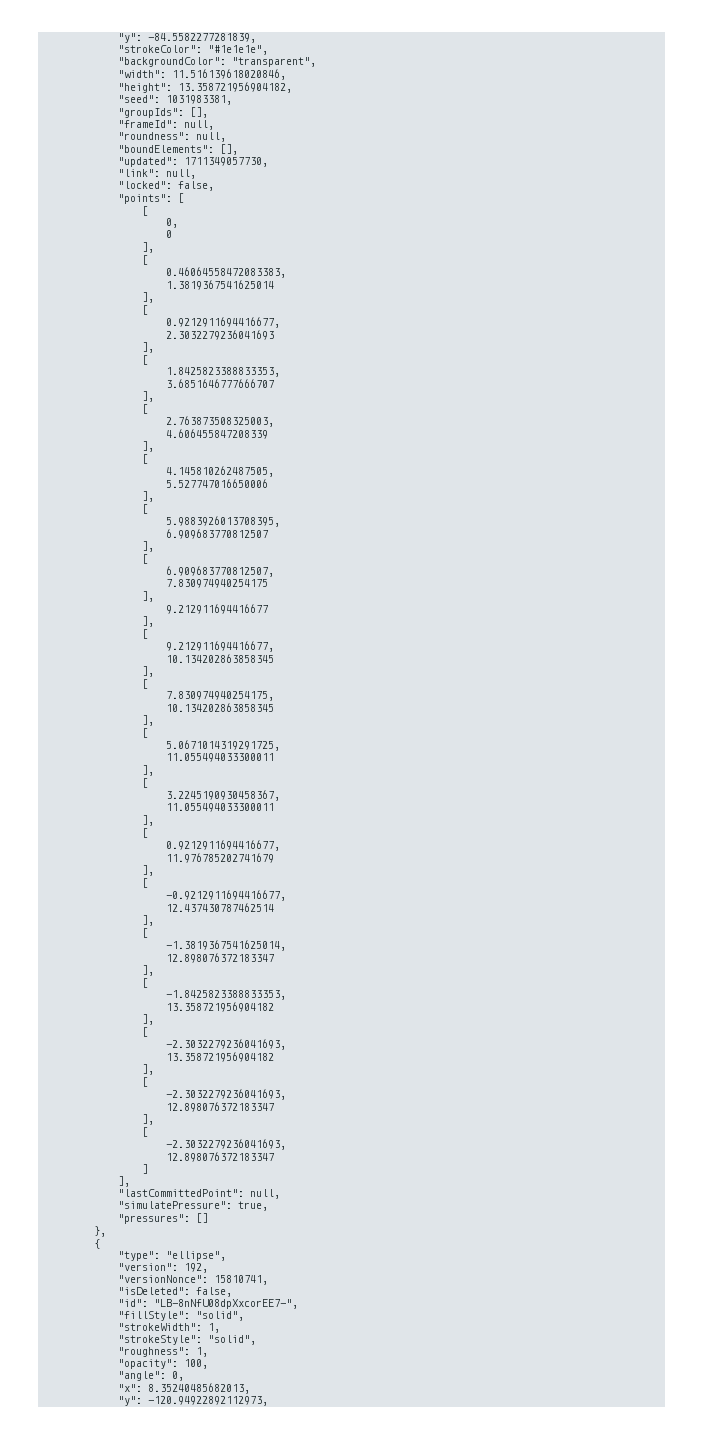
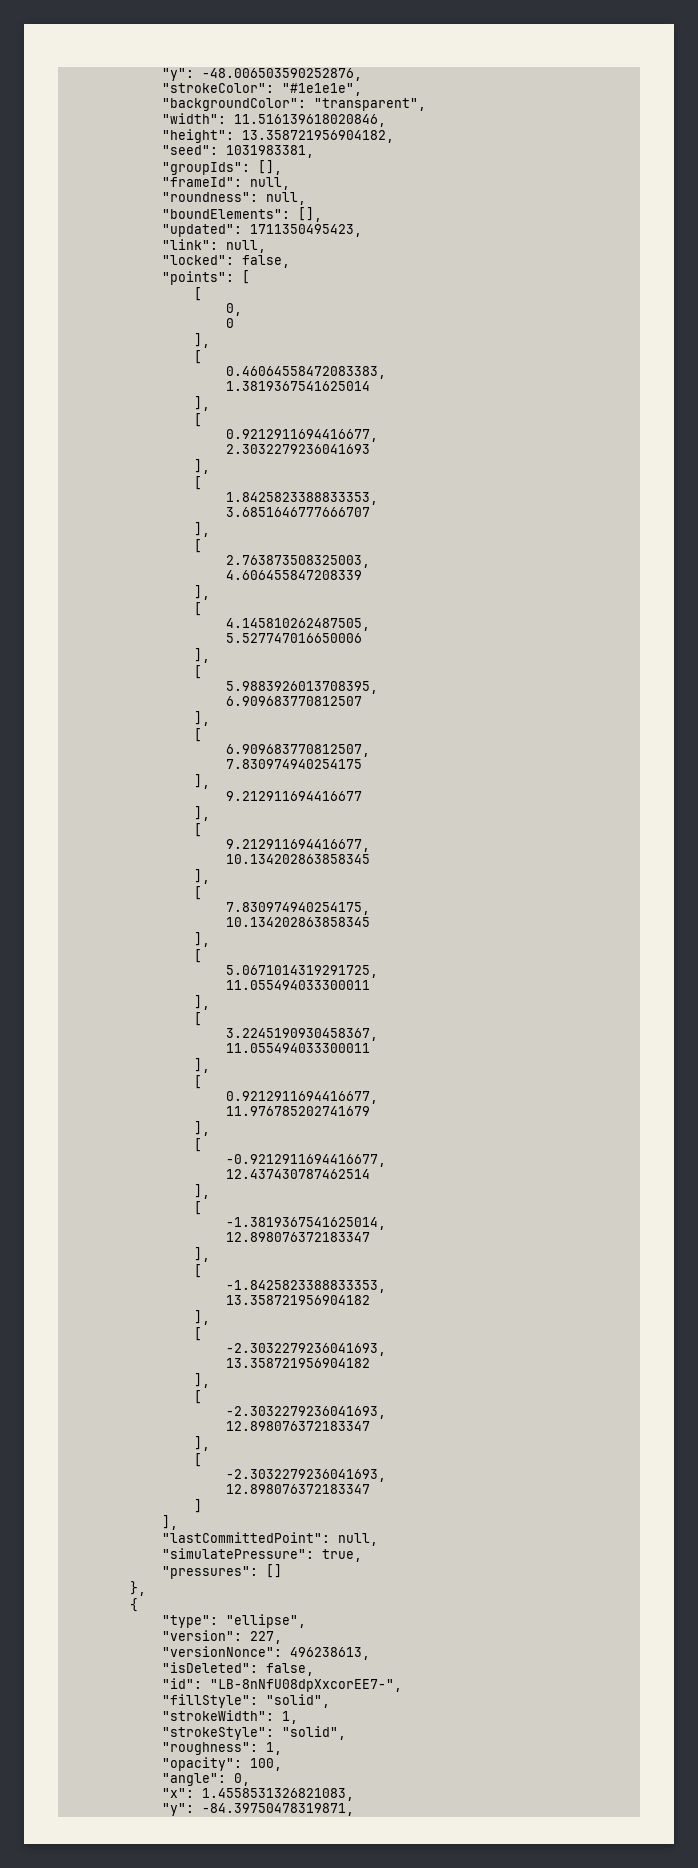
- "y": -84.5582277281839,
+ "y": -48.006503590252876,
- "updated": 1711349057730,
+ "updated": 1711350495423,
- "version": 192,
+ "version": 227,
- "versionNonce": 15810741,
+ "versionNonce": 496238613,
- "x": 8.35240485682013,
- "y": -120.94922892112973,
+ "x": 1.4558531326821083,
+ "y": -84.39750478319871,

